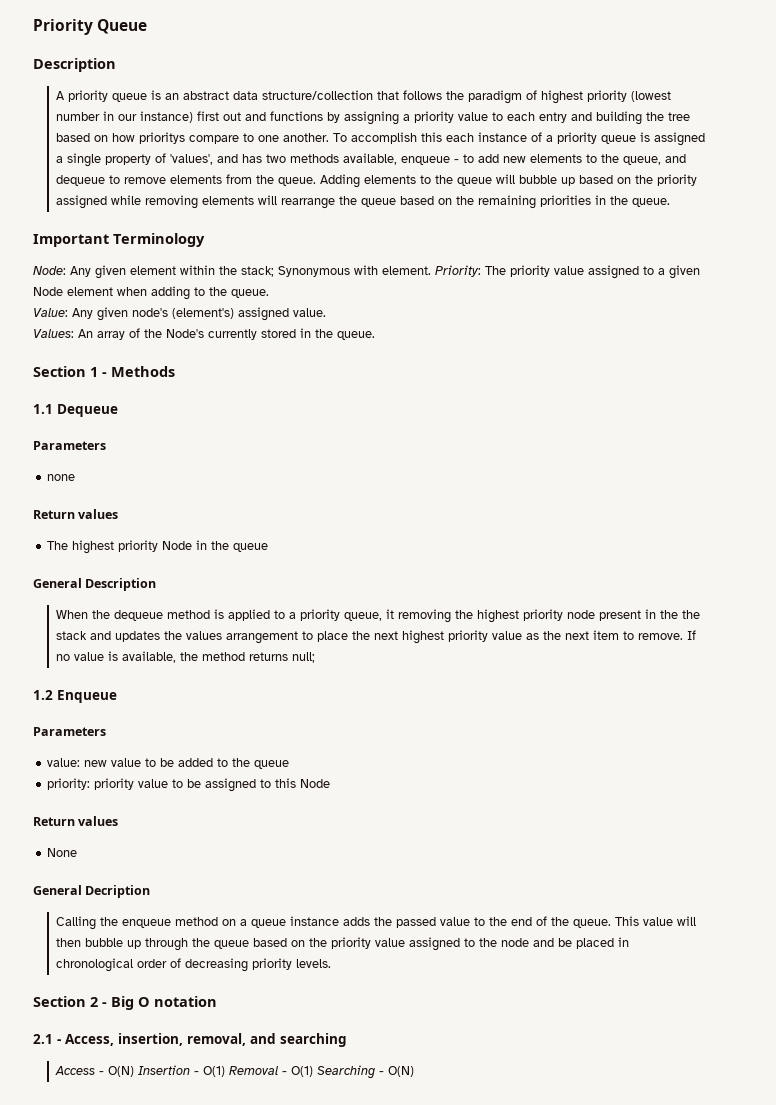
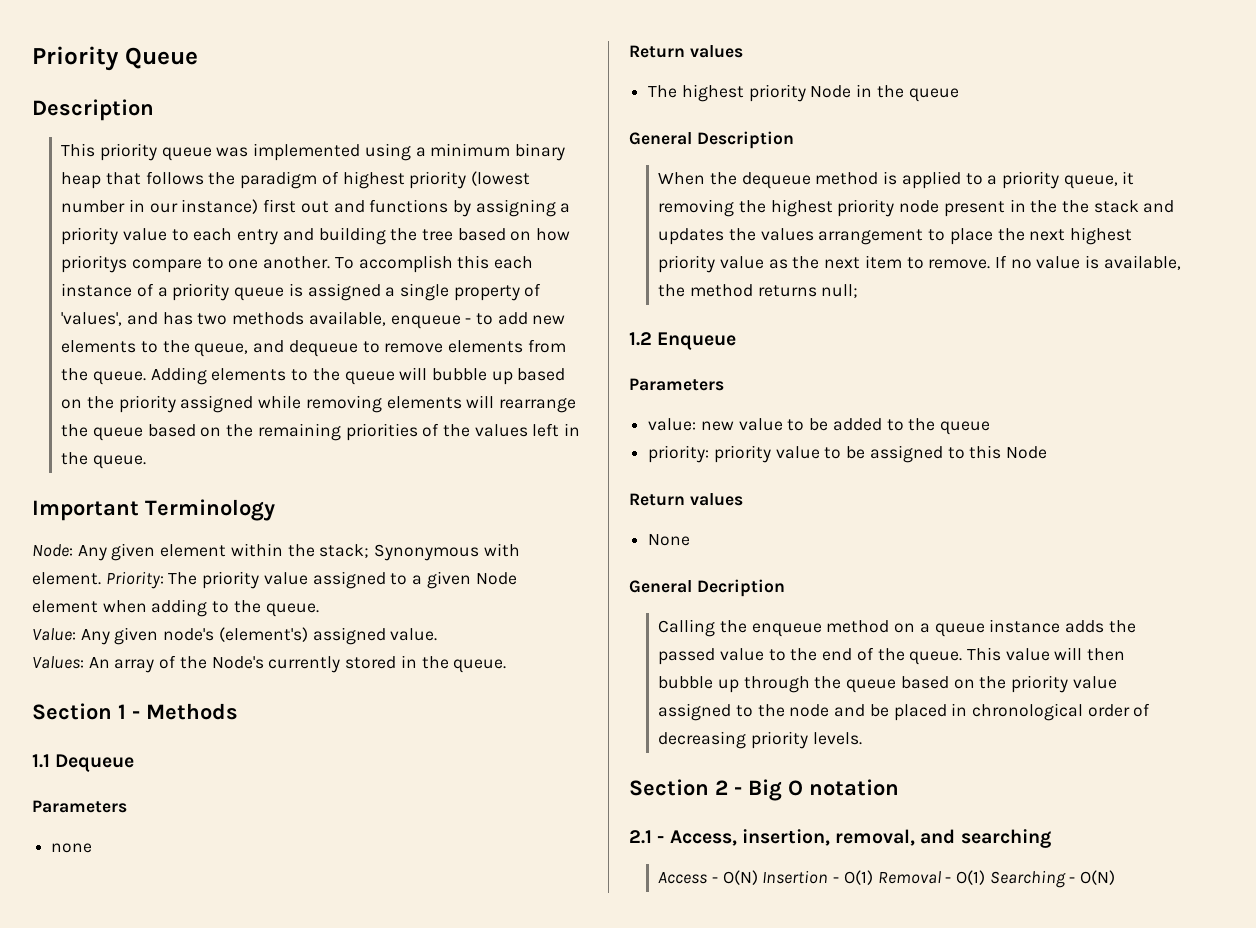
- A priority queue is an abstract data structure/collection that follows the paradigm of highest priority (lowest number in our instance) first out and functions by assigning a priority value to each entry and building the tree based on how prioritys compare to one another.
+ This priority queue was implemented using a minimum binary heap that follows the paradigm of highest priority (lowest number in our instance) first out and functions by assigning a priority value to each entry and building the tree based on how prioritys compare to one another.
- Adding elements to the queue will bubble up based on the priority assigned while removing elements will rearrange the queue based on the remaining priorities in the queue.
+ Adding elements to the queue will bubble up based on the priority assigned while removing elements will rearrange the queue based on the remaining priorities of the values left in the queue.

